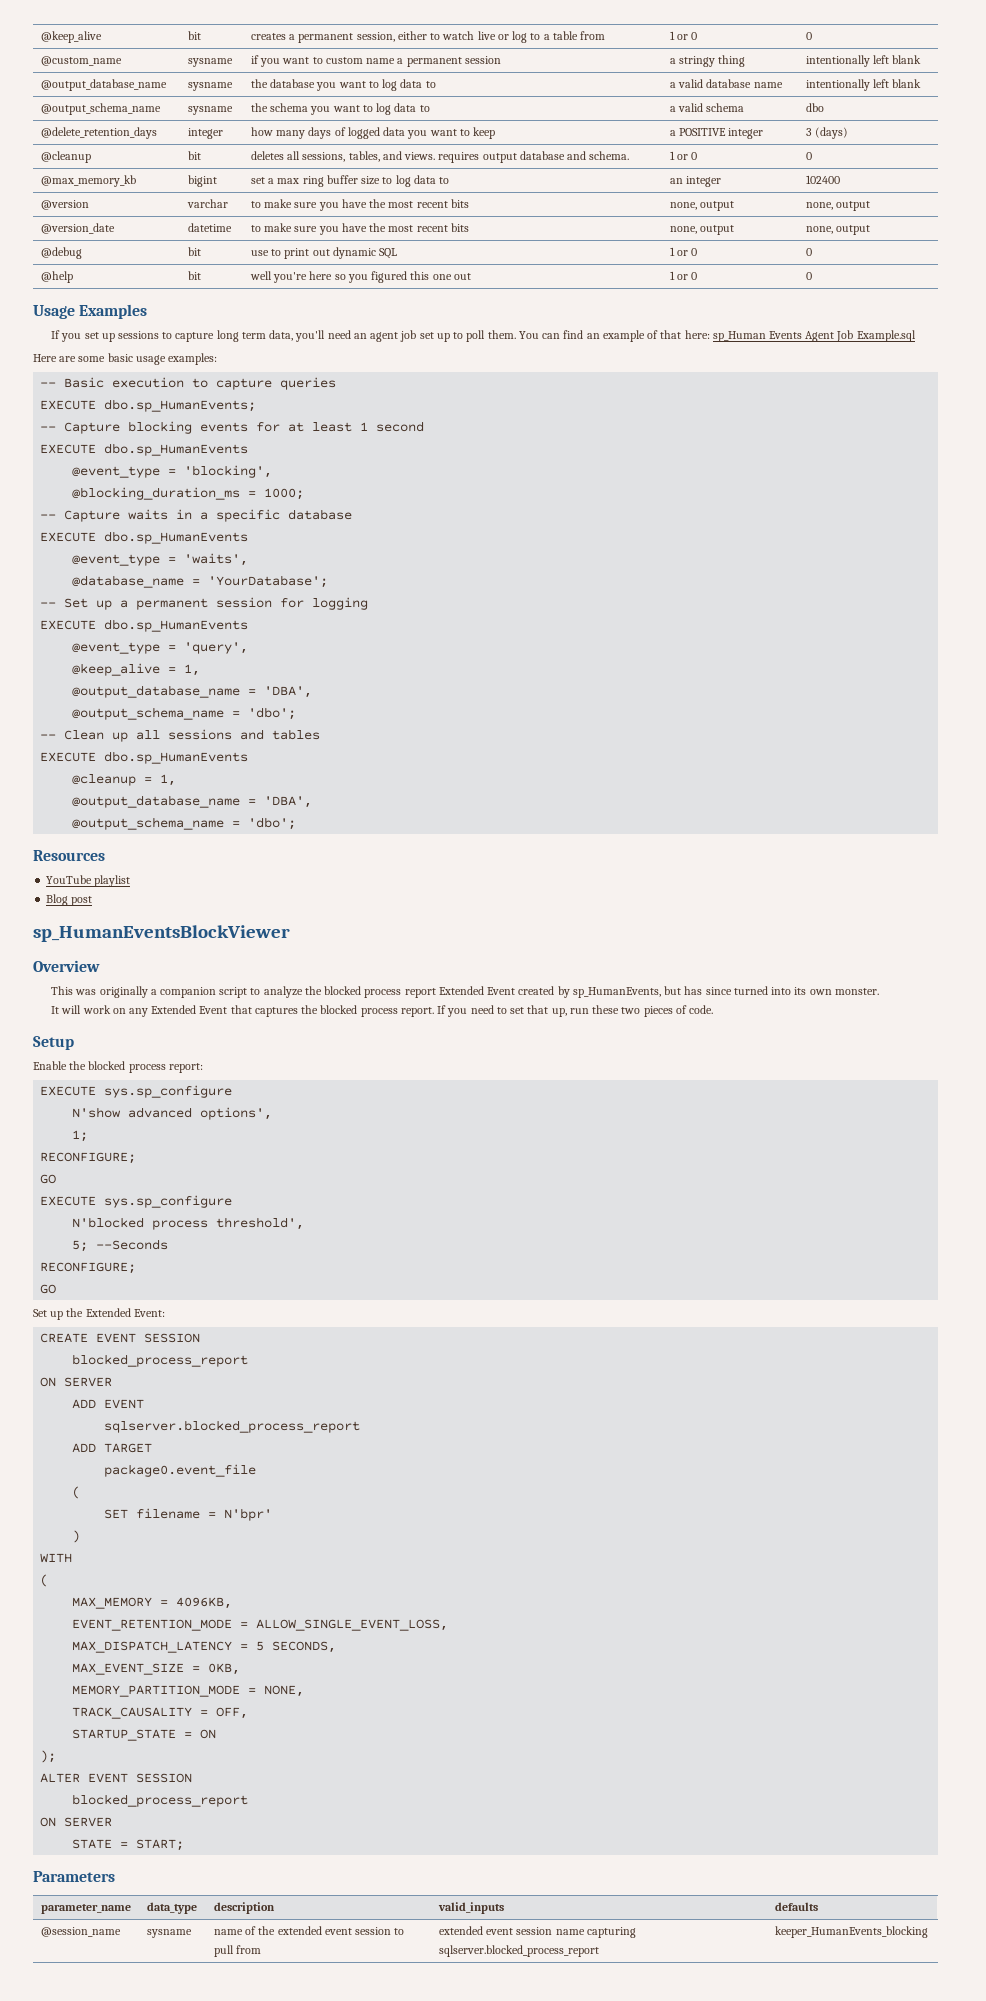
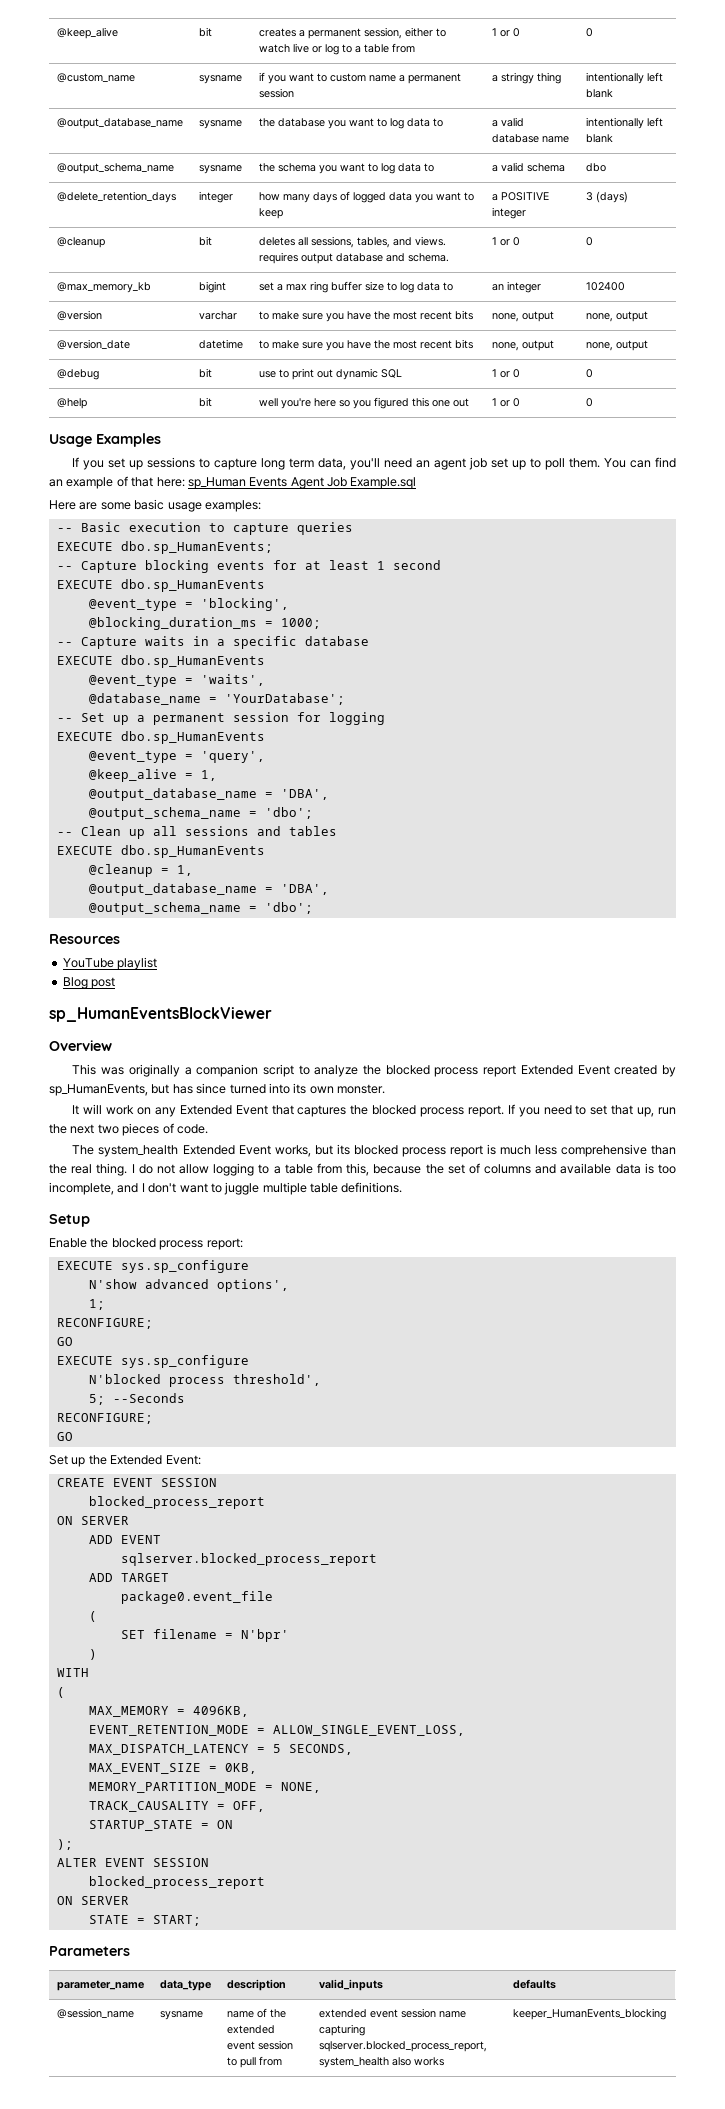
- If you need to set that up, run these two pieces of code.
+ If you need to set that up, run the next two pieces of code.
+ The system_health Extended Event works, but its blocked process report is much less comprehensive than the real thing. I do not allow logging to a table from this, because the set of columns and available data is too incomplete, and I don't want to juggle multiple table definitions.
- @session_name | sysname | name of the extended event session to pull from | extended event session name capturing sqlserver.blocked_process_report | keeper_HumanEvents_blocking
+ @session_name | sysname | name of the extended event session to pull from | extended event session name capturing sqlserver.blocked_process_report, system_health also works | keeper_HumanEvents_blocking

